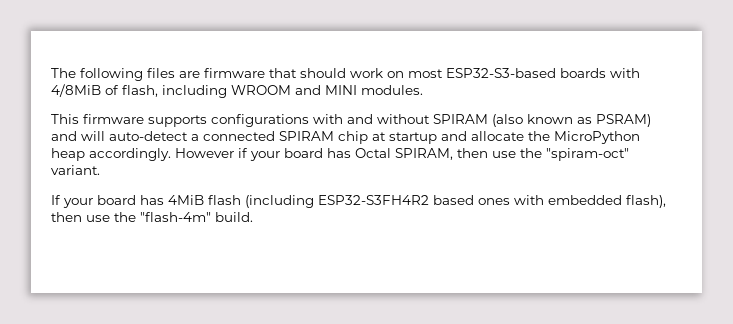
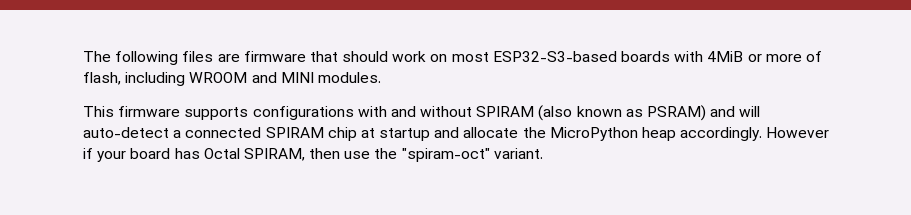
- The following files are firmware that should work on most ESP32-S3-based boards with 4/8MiB of flash, including WROOM and MINI modules.
+ The following files are firmware that should work on most ESP32-S3-based boards with 4MiB or more of flash, including WROOM and MINI modules.
- If your board has 4MiB flash (including ESP32-S3FH4R2 based ones with embedded flash), then use the "flash-4m" build.

